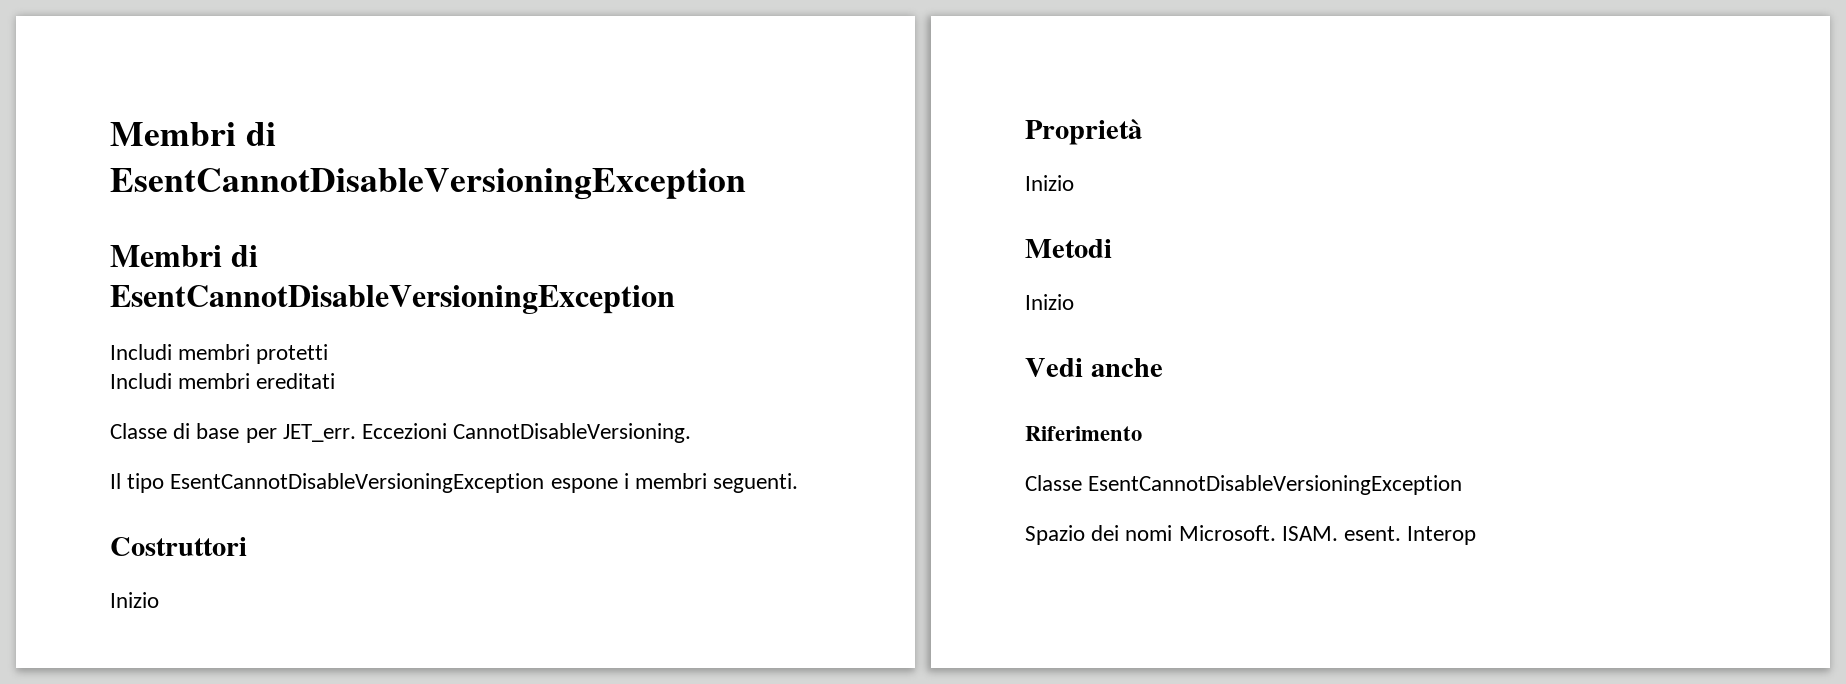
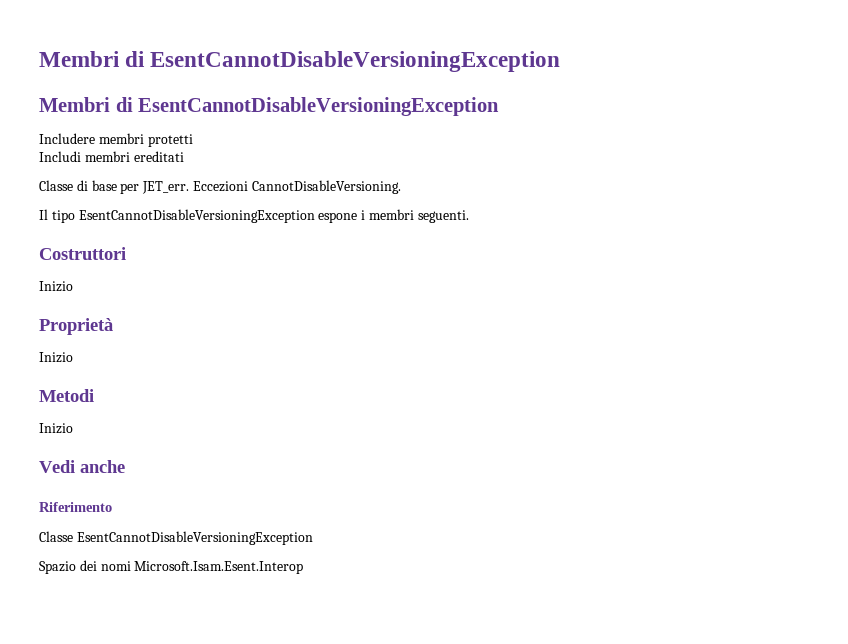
- Includi membri protetti
+ Includere membri protetti
- Spazio dei nomi Microsoft. ISAM. esent. Interop
+ Spazio dei nomi Microsoft.Isam.Esent.Interop

